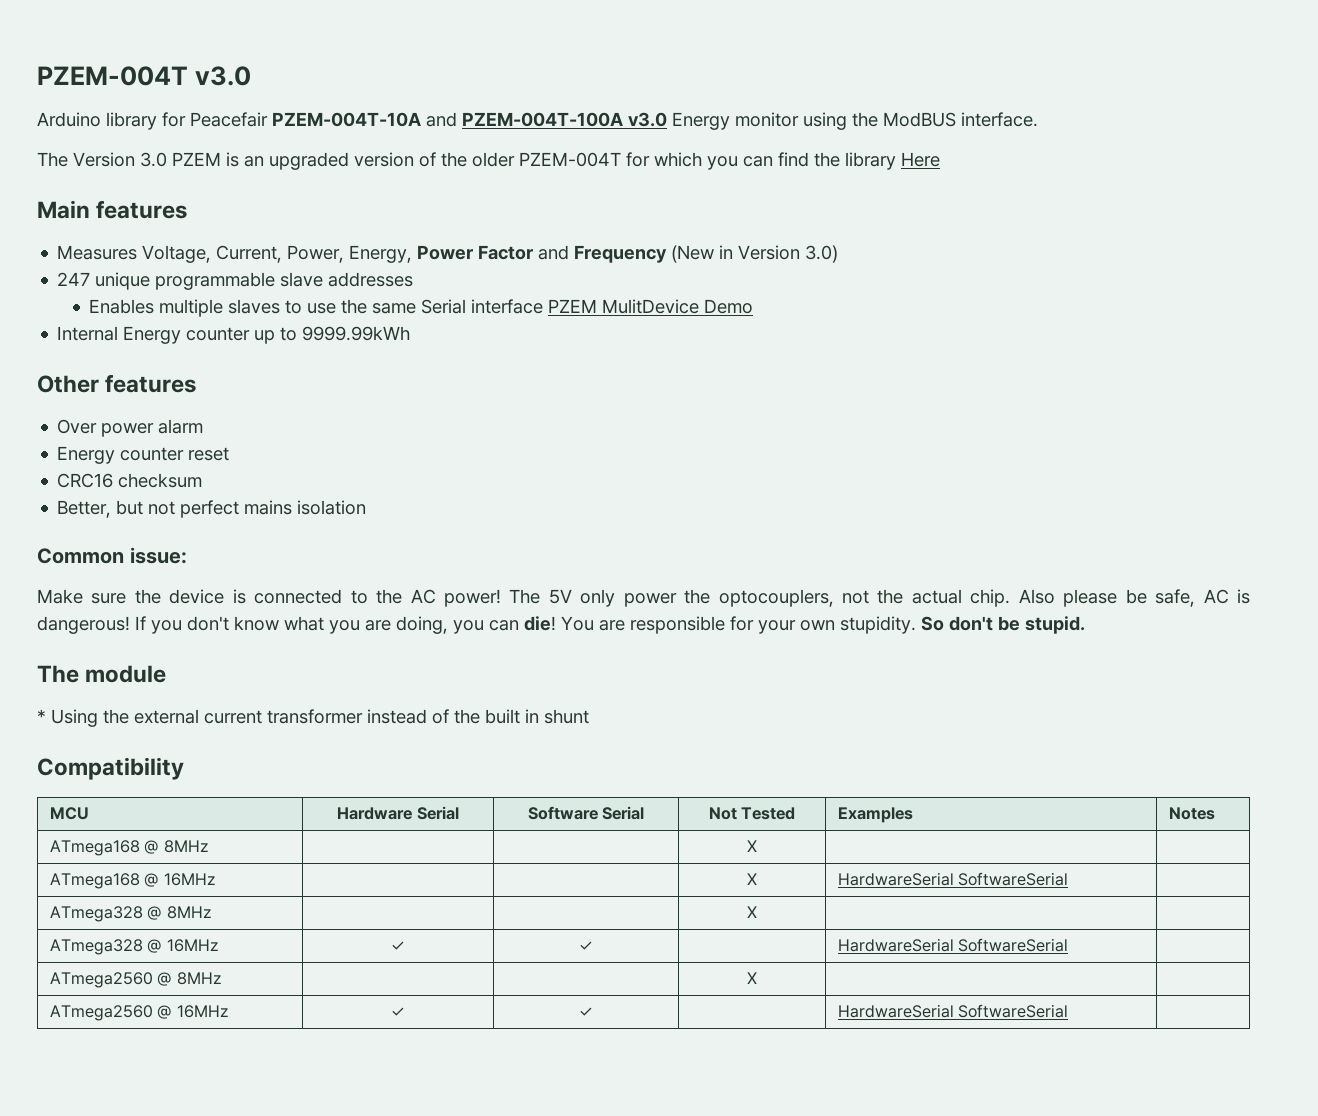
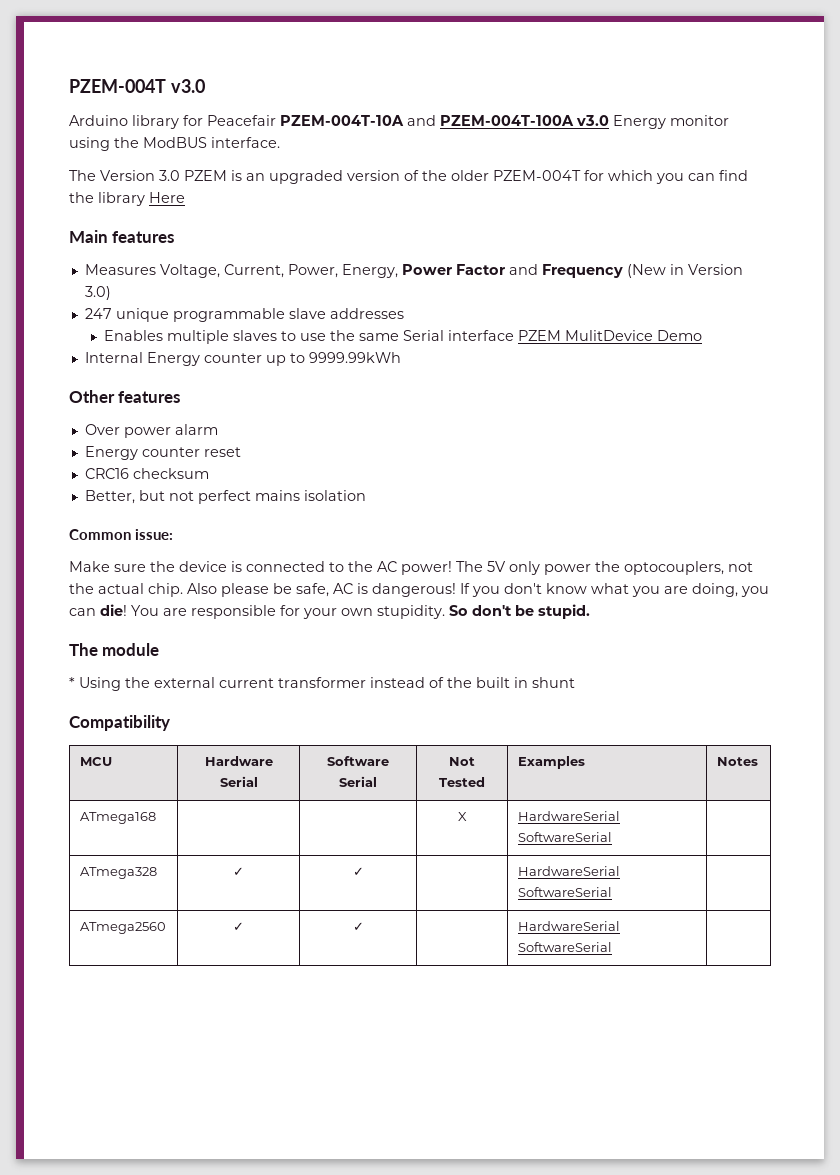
- ATmega168 @ 8MHz | | | X | |
- ATmega168 @ 16MHz | | | X | HardwareSerial SoftwareSerial |
- ATmega328 @ 8MHz | | | X | |
- ATmega328 @ 16MHz | ✓ | ✓ | | HardwareSerial SoftwareSerial |
+ ATmega168 | | | X | HardwareSerial SoftwareSerial |
+ ATmega328 | ✓ | ✓ | | HardwareSerial SoftwareSerial |
- ATmega2560 @ 8MHz | | | X | |
- ATmega2560 @ 16MHz | ✓ | ✓ | | HardwareSerial SoftwareSerial |
+ ATmega2560 | ✓ | ✓ | | HardwareSerial SoftwareSerial |

